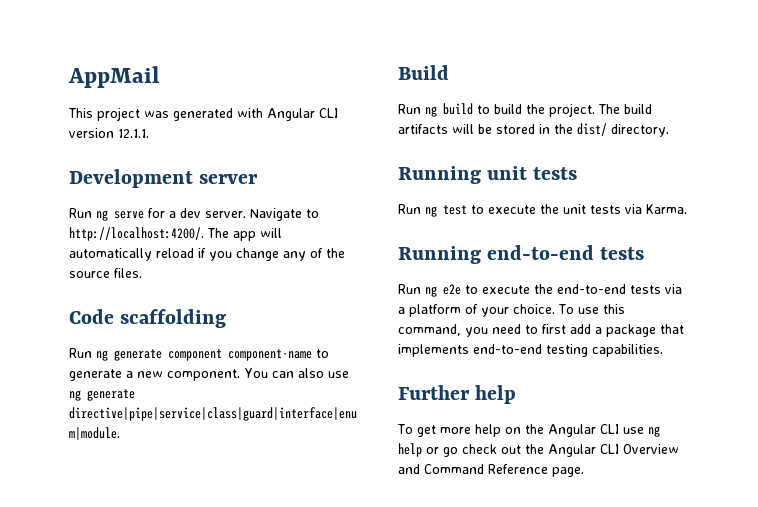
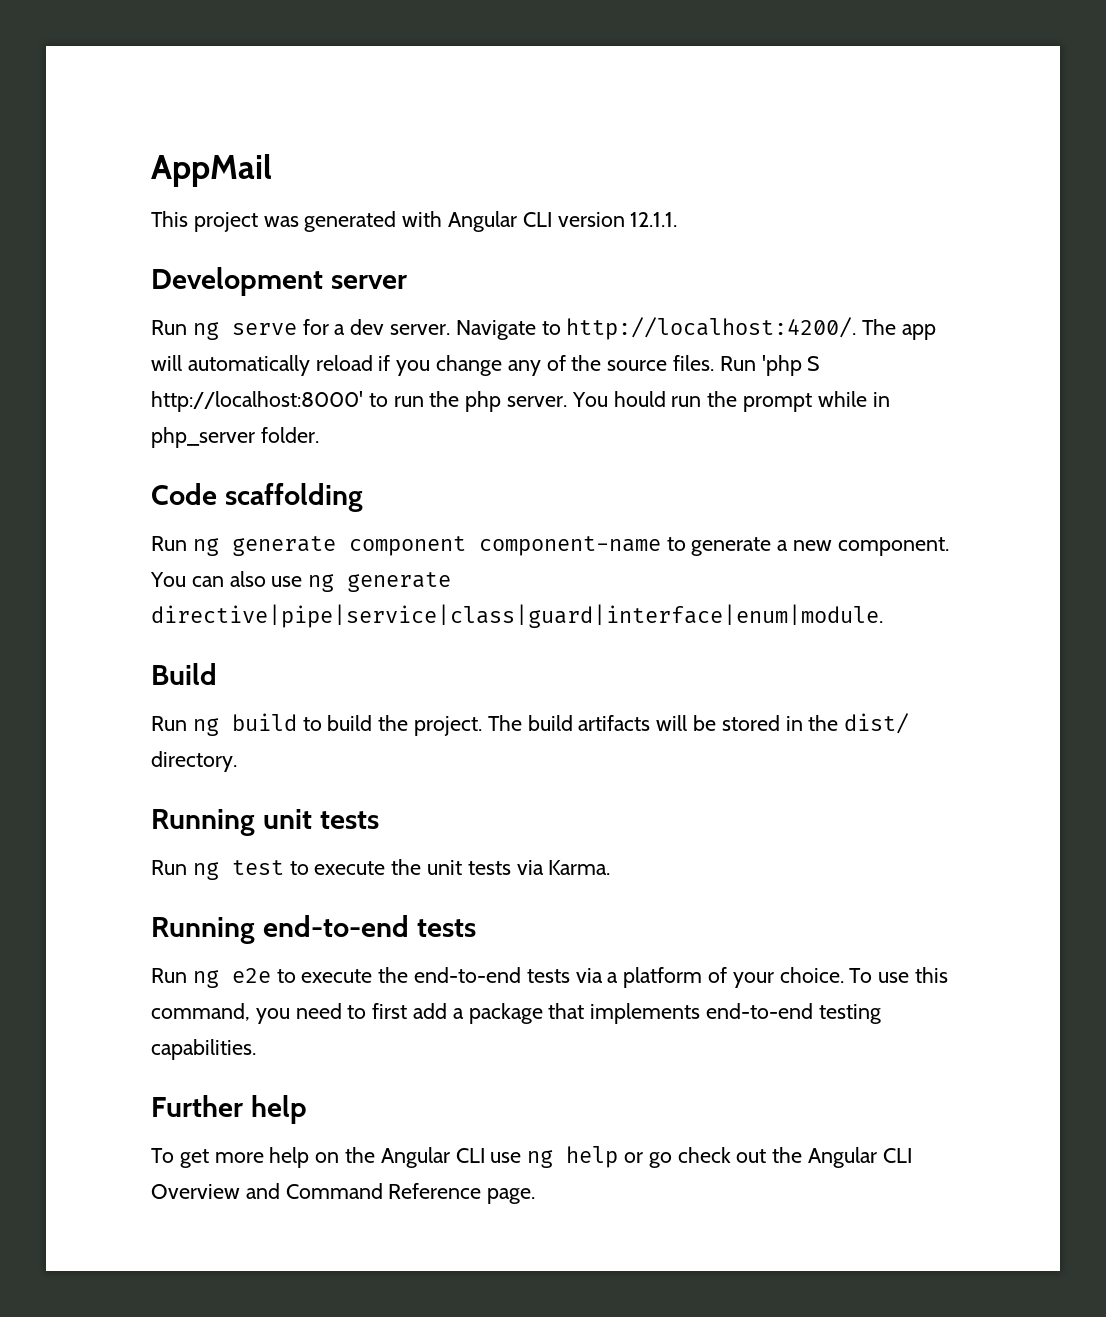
+ Run 'php S http://localhost:8000' to run the php server. You hould run the prompt while in php_server folder.

